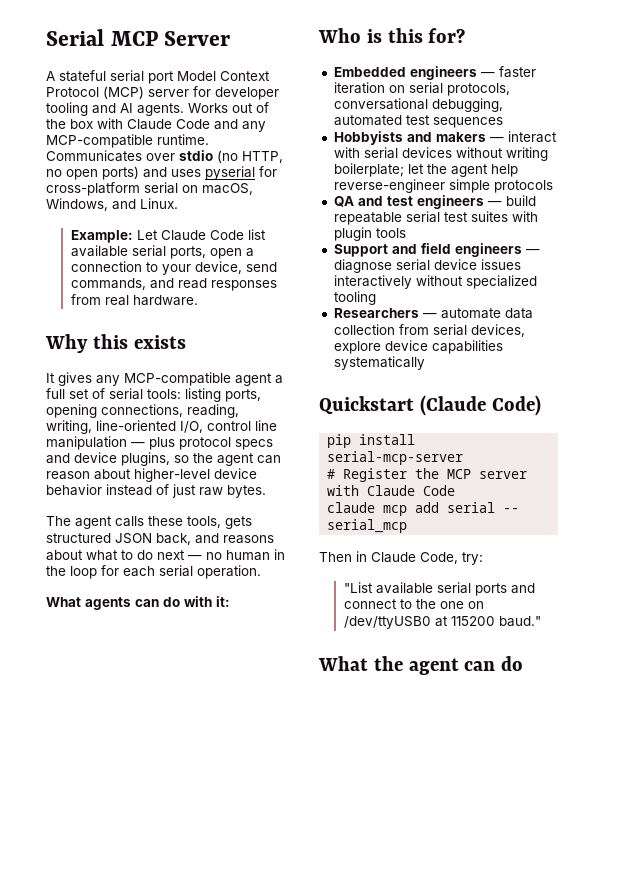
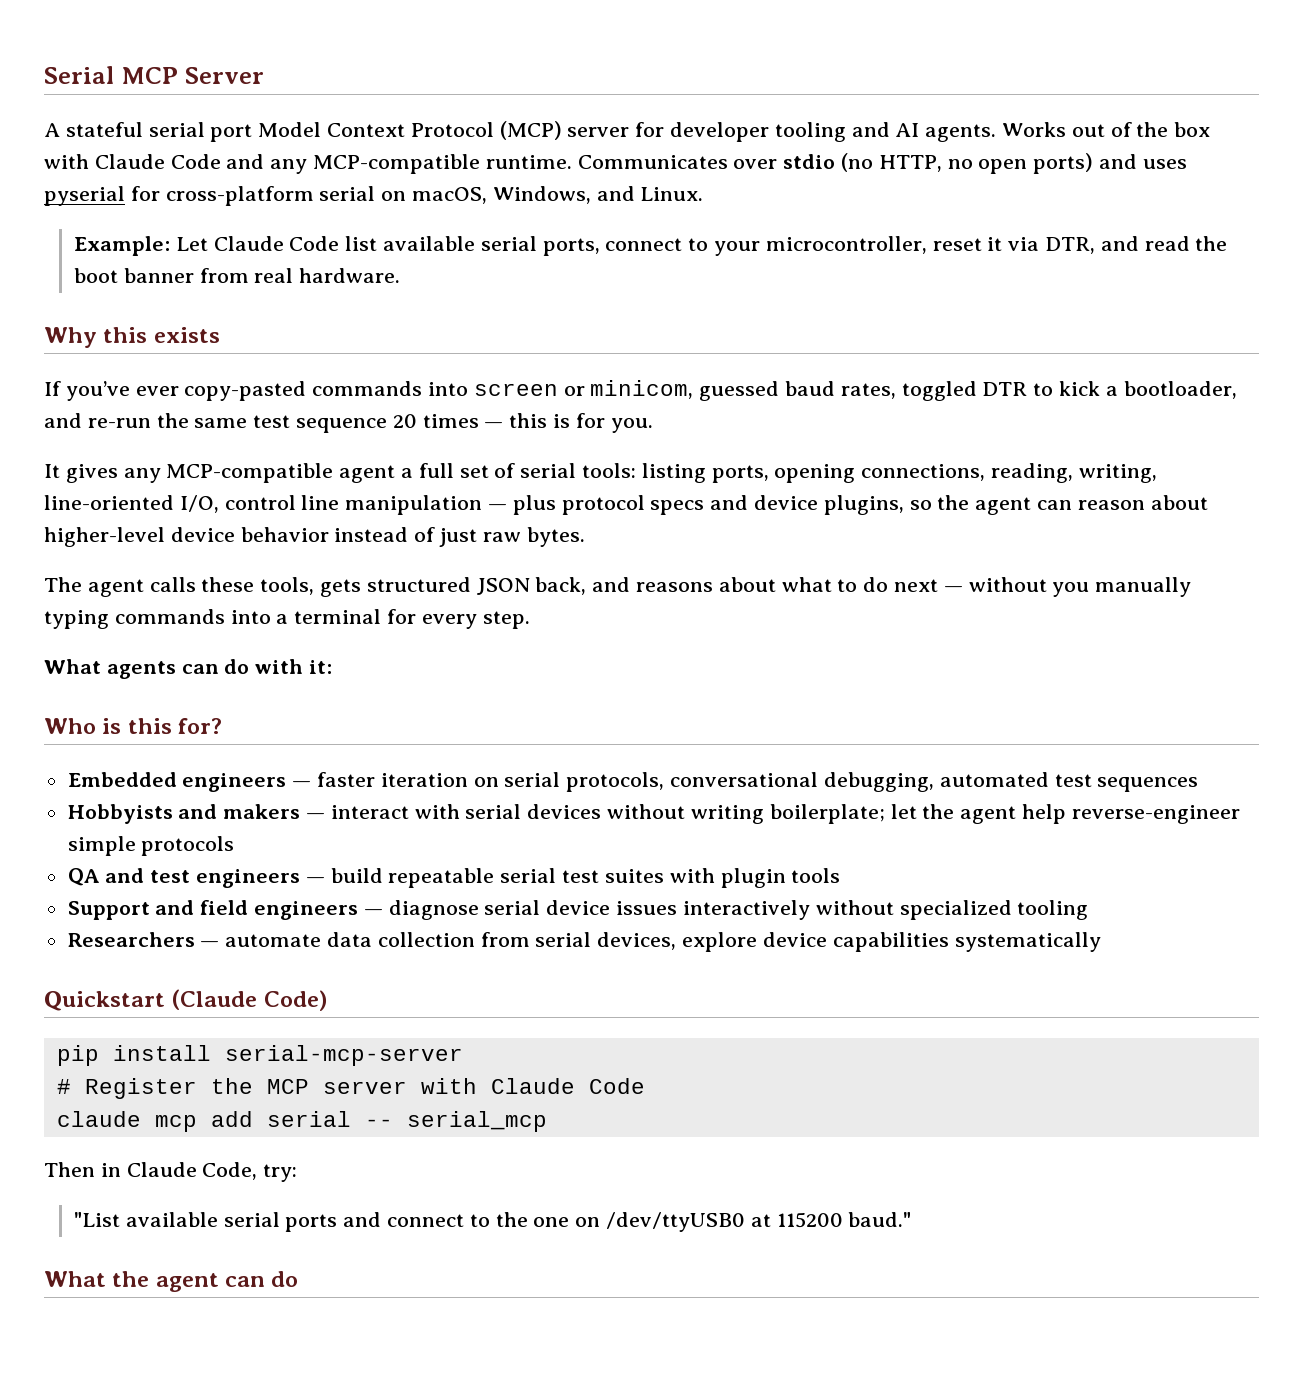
- Example: Let Claude Code list available serial ports, open a connection to your device, send commands, and read responses from real hardware.
+ Example: Let Claude Code list available serial ports, connect to your microcontroller, reset it via DTR, and read the boot banner from real hardware.
+ If you’ve ever copy-pasted commands into screen or minicom, guessed baud rates, toggled DTR to kick a bootloader, and re-run the same test sequence 20 times — this is for you.
- The agent calls these tools, gets structured JSON back, and reasons about what to do next — no human in the loop for each serial operation.
+ The agent calls these tools, gets structured JSON back, and reasons about what to do next — without you manually typing commands into a terminal for every step.

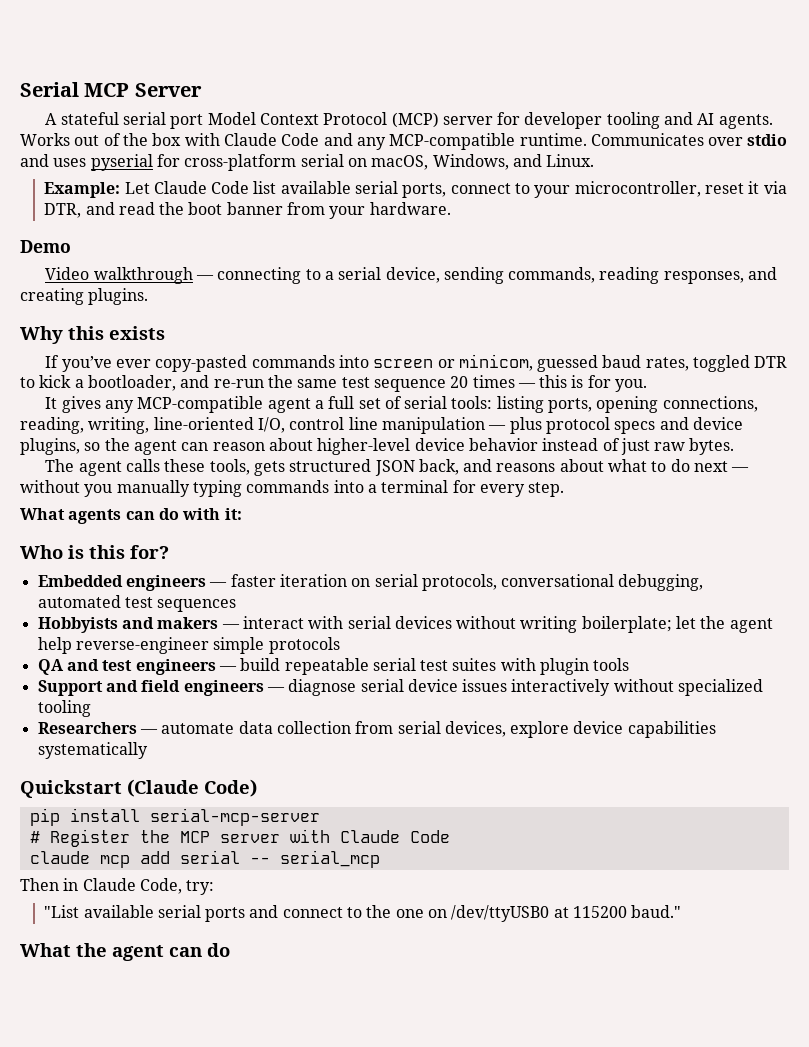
- Communicates over stdio (no HTTP, no open ports) and uses pyserial for cross-platform serial on macOS, Windows, and Linux.
+ Communicates over stdio and uses pyserial for cross-platform serial on macOS, Windows, and Linux.
- Example: Let Claude Code list available serial ports, connect to your microcontroller, reset it via DTR, and read the boot banner from real hardware.
+ Example: Let Claude Code list available serial ports, connect to your microcontroller, reset it via DTR, and read the boot banner from your hardware.
+ Demo
+ Video walkthrough — connecting to a serial device, sending commands, reading responses, and creating plugins.

